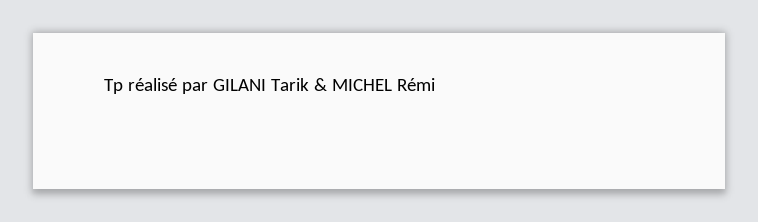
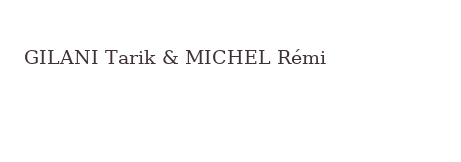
- Tp réalisé par GILANI Tarik & MICHEL Rémi
+ GILANI Tarik & MICHEL Rémi

